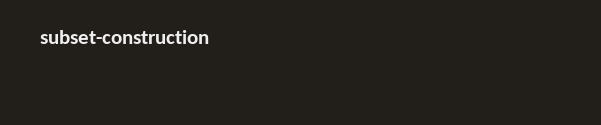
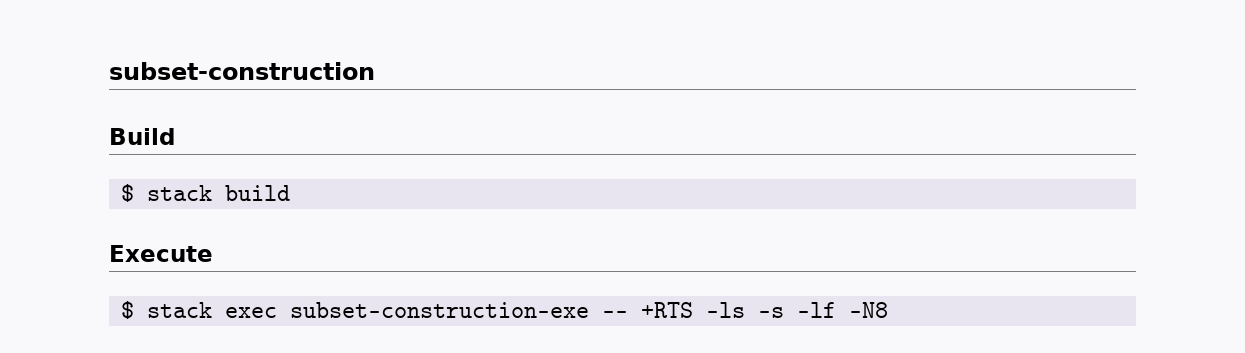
+ Build
+ $ stack build
+ Execute
+ $ stack exec subset-construction-exe -- +RTS -ls -s -lf -N8

